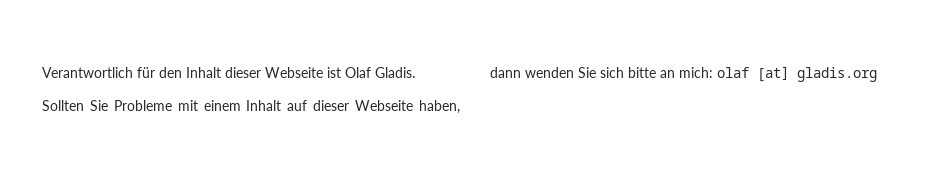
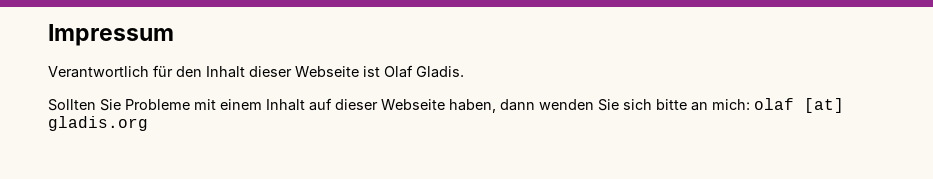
+ Impressum

